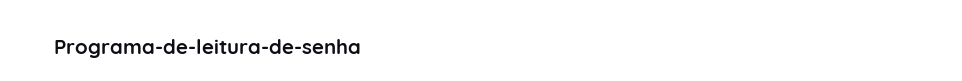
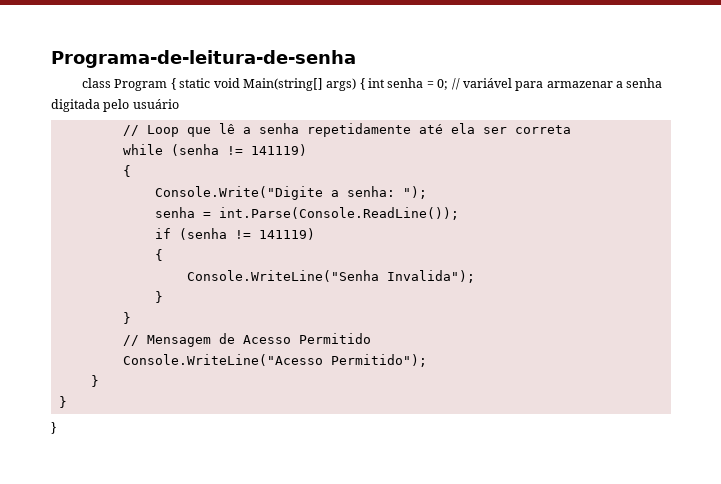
+ class Program { static void Main(string[] args) { int senha = 0; // variável para armazenar a senha digitada pelo usuário
+ // Loop que lê a senha repetidamente até ela ser correta
+ while (senha != 141119)
+ {
+ Console.Write("Digite a senha: ");
+ senha = int.Parse(Console.ReadLine());
+ if (senha != 141119)
+ {
+ Console.WriteLine("Senha Invalida");
+ }
+ }
+ // Mensagem de Acesso Permitido
+ Console.WriteLine("Acesso Permitido");
+ }
+ }
+ }

